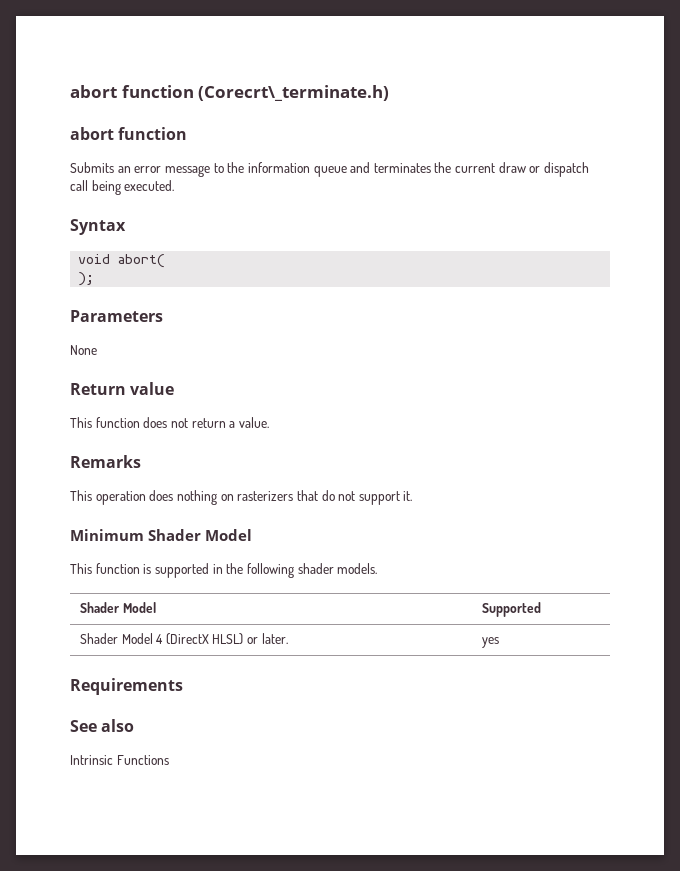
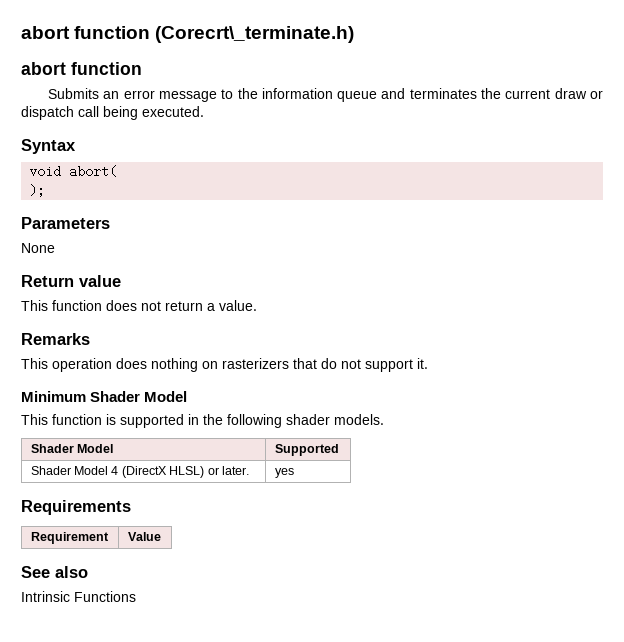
+ Requirement | Value

